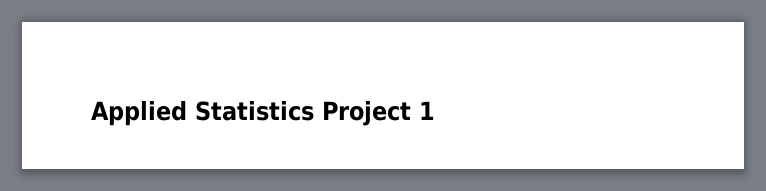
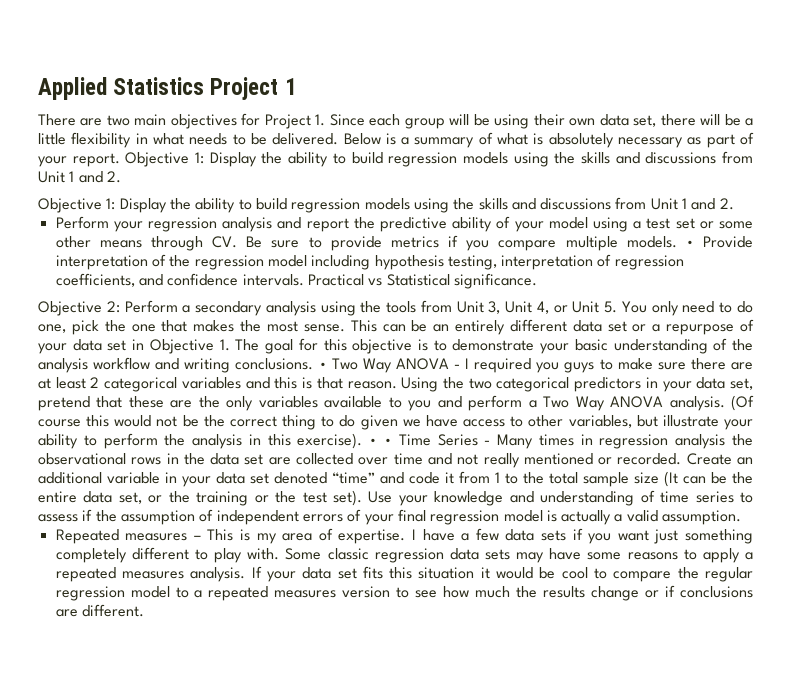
+ There are two main objectives for Project 1. Since each group will be using their own data set, there will be a little flexibility in what needs to be delivered. Below is a summary of what is absolutely necessary as part of your report. Objective 1: Display the ability to build regression models using the skills and discussions from Unit 1 and 2.
+ Objective 1: Display the ability to build regression models using the skills and discussions from Unit 1 and 2.
+ Perform your regression analysis and report the predictive ability of your model using a test set or some other means through CV. Be sure to provide metrics if you compare multiple models. • Provide interpretation of the regression model including hypothesis testing, interpretation of regression coefficients, and confidence intervals. Practical vs Statistical significance.
+ Objective 2: Perform a secondary analysis using the tools from Unit 3, Unit 4, or Unit 5. You only need to do one, pick the one that makes the most sense. This can be an entirely different data set or a repurpose of your data set in Objective 1. The goal for this objective is to demonstrate your basic understanding of the analysis workflow and writing conclusions. • Two Way ANOVA - I required you guys to make sure there are at least 2 categorical variables and this is that reason. Using the two categorical predictors in your data set, pretend that these are the only variables available to you and perform a Two Way ANOVA analysis. (Of course this would not be the correct thing to do given we have access to other variables, but illustrate your ability to perform the analysis in this exercise). • • Time Series - Many times in regression analysis the observational rows in the data set are collected over time and not really mentioned or recorded. Create an additional variable in your data set denoted “time” and code it from 1 to the total sample size (It can be the entire data set, or the training or the test set). Use your knowledge and understanding of time series to assess if the assumption of independent errors of your final regression model is actually a valid assumption.
+ Repeated measures – This is my area of expertise. I have a few data sets if you want just something completely different to play with. Some classic regression data sets may have some reasons to apply a repeated measures analysis. If your data set fits this situation it would be cool to compare the regular regression model to a repeated measures version to see how much the results change or if conclusions are different.

